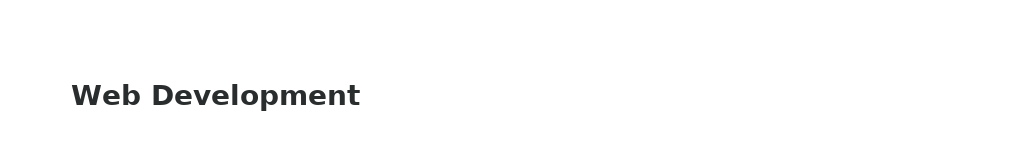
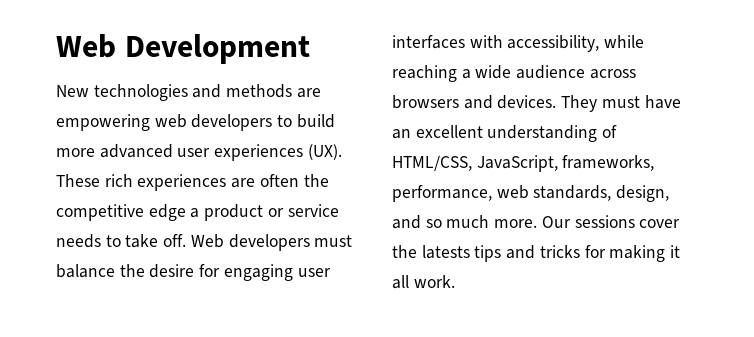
+ New technologies and methods are empowering web developers to build more advanced user experiences (UX). These rich experiences are often the competitive edge a product or service needs to take off. Web developers must balance the desire for engaging user interfaces with accessibility, while reaching a wide audience across browsers and devices. They must have an excellent understanding of HTML/CSS, JavaScript, frameworks, performance, web standards, design, and so much more. Our sessions cover the latests tips and tricks for making it all work.

